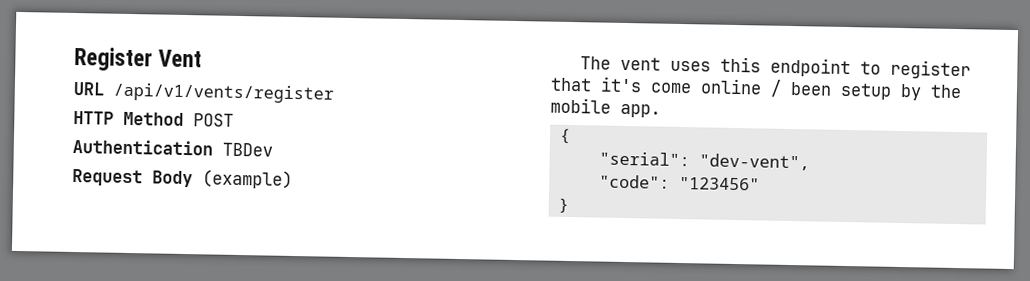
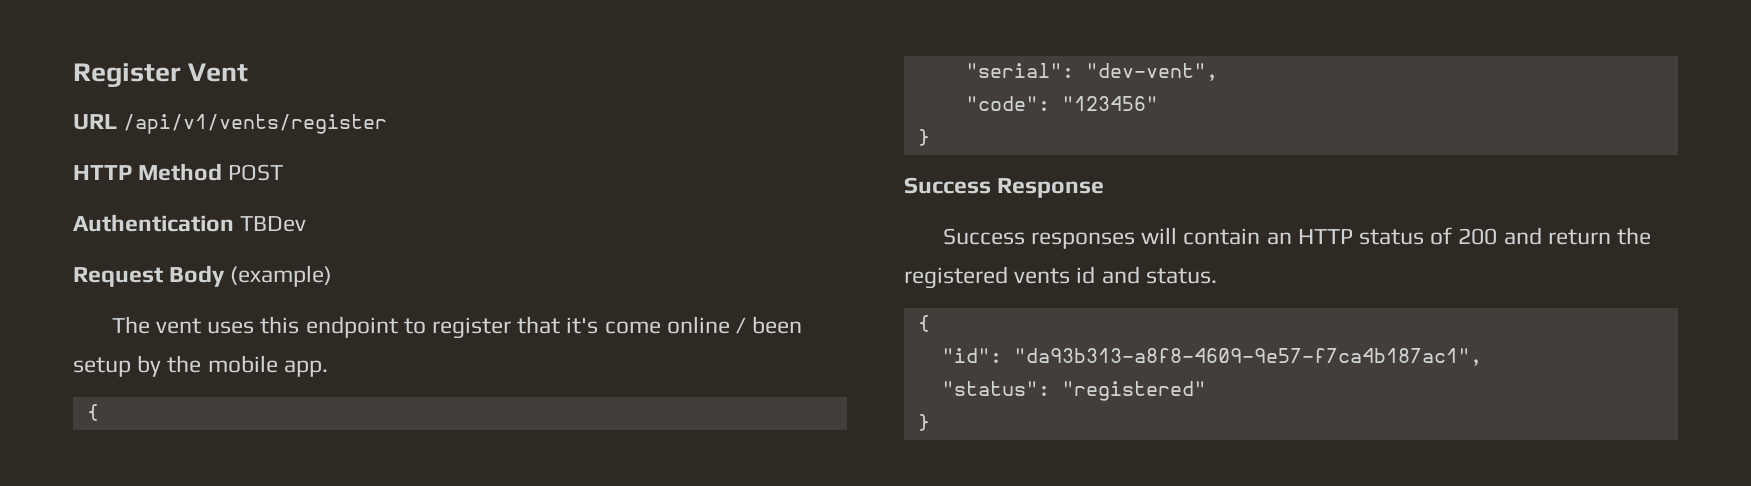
+ Success Response
+ Success responses will contain an HTTP status of 200 and return the registered vents id and status.
+ {
+ "id": "da93b313-a8f8-4609-9e57-f7ca4b187ac1",
+ "status": "registered"
+ }

